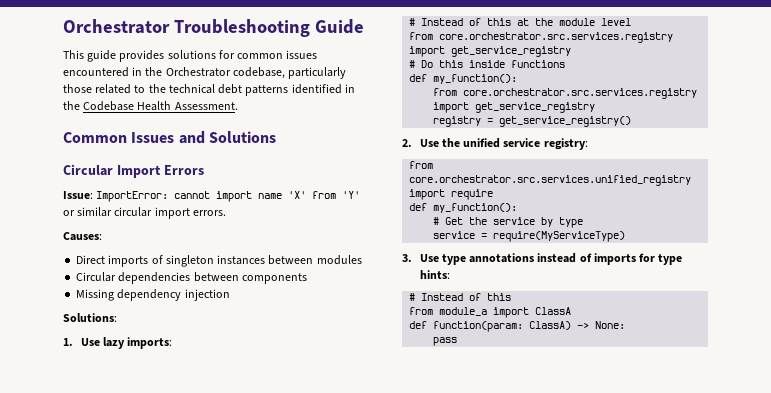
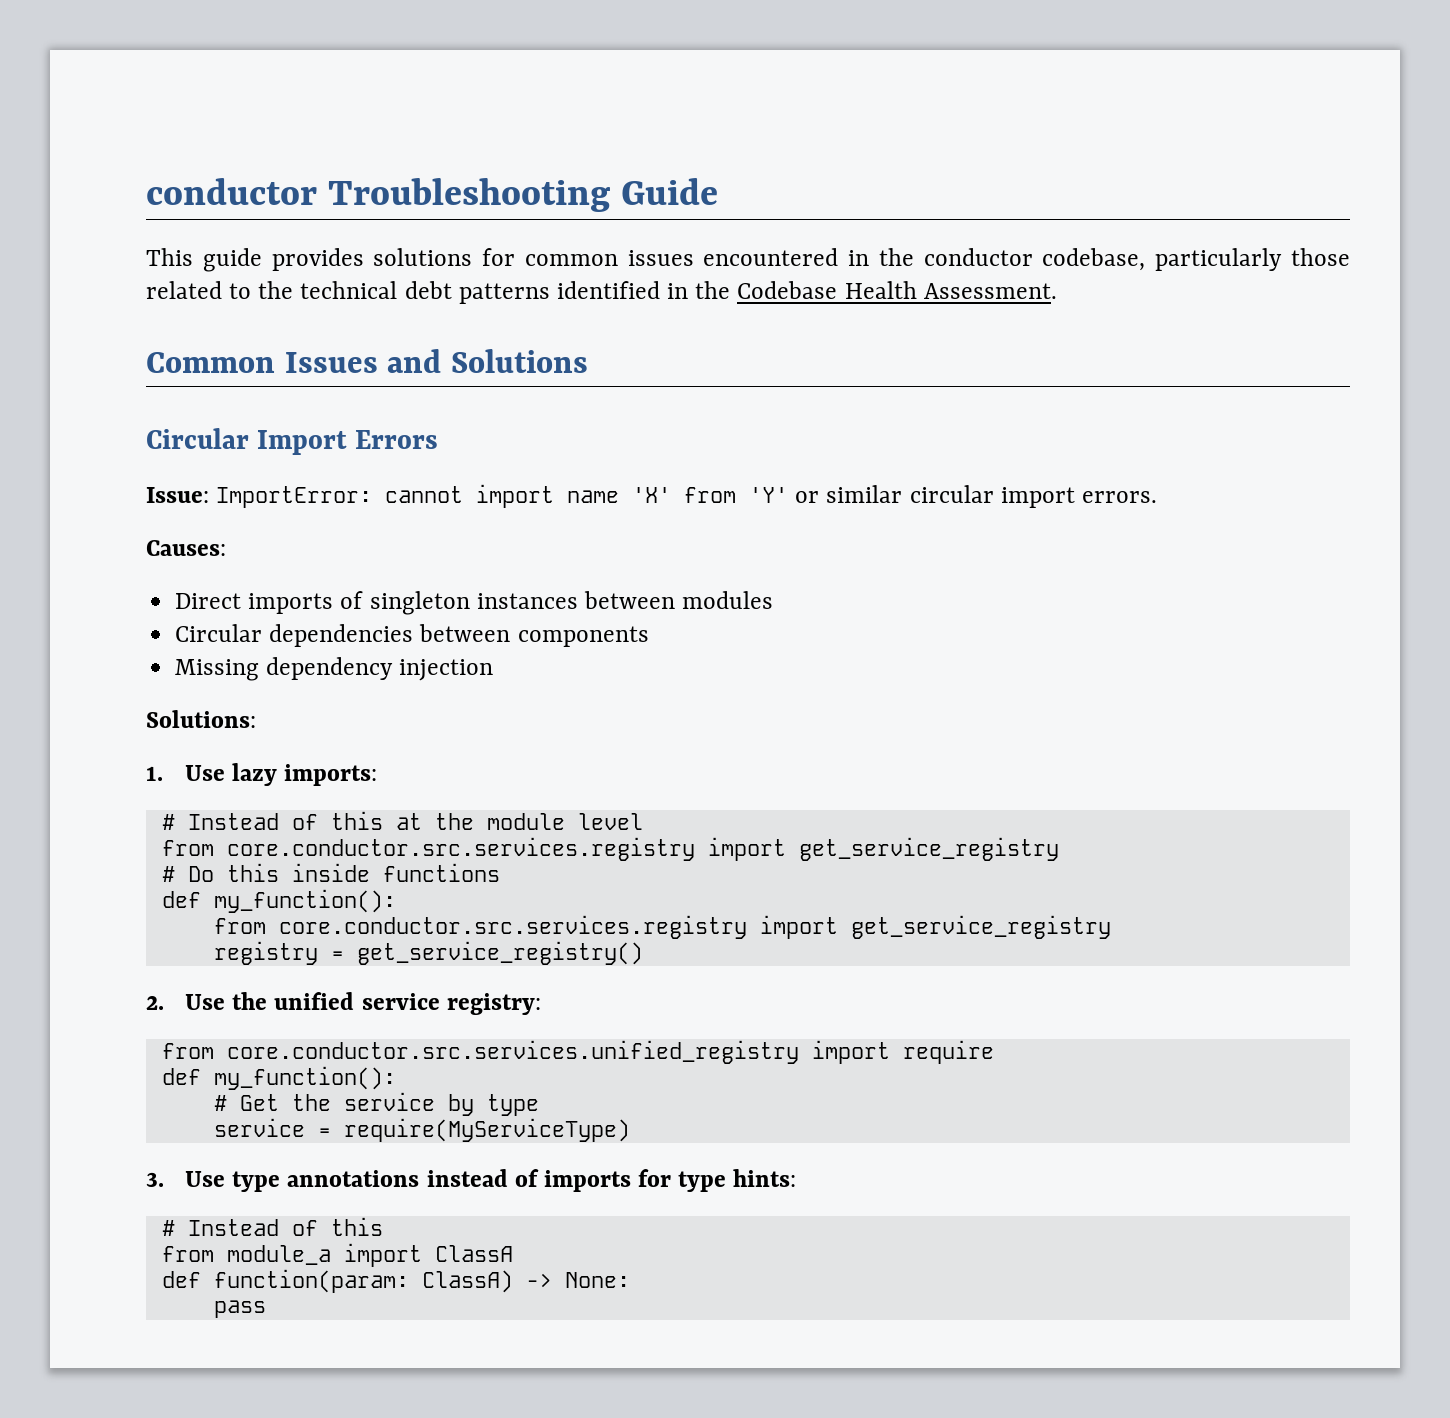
- Orchestrator Troubleshooting Guide
+ conductor Troubleshooting Guide
- This guide provides solutions for common issues encountered in the Orchestrator codebase, particularly those related to the technical debt patterns identified in the Codebase Health Assessment.
+ This guide provides solutions for common issues encountered in the conductor codebase, particularly those related to the technical debt patterns identified in the Codebase Health Assessment.
  # Instead of this at the module level
- from core.orchestrator.src.services.registry import get_service_registry
+ from core.conductor.src.services.registry import get_service_registry
  # Do this inside functions
  def my_function():
- from core.orchestrator.src.services.registry import get_service_registry
+ from core.conductor.src.services.registry import get_service_registry
- from core.orchestrator.src.services.unified_registry import require
+ from core.conductor.src.services.unified_registry import require

